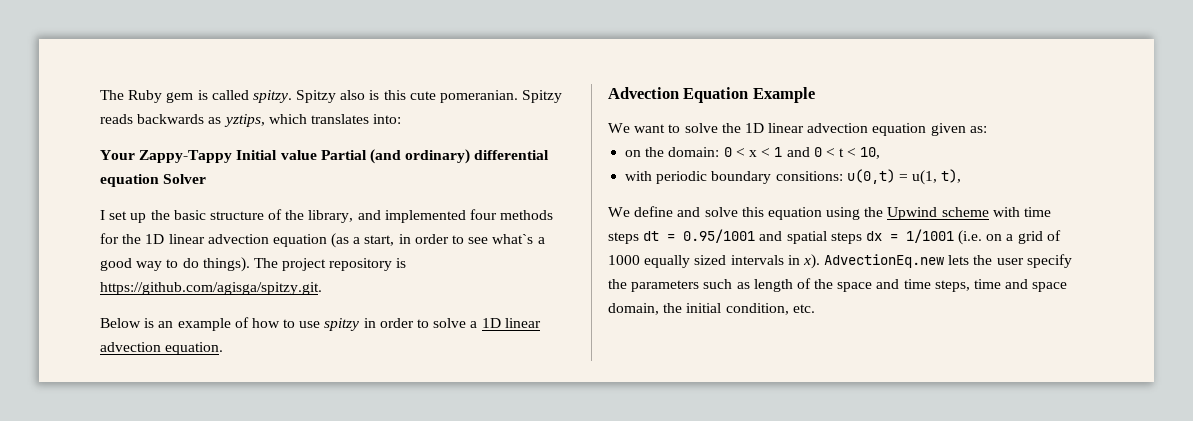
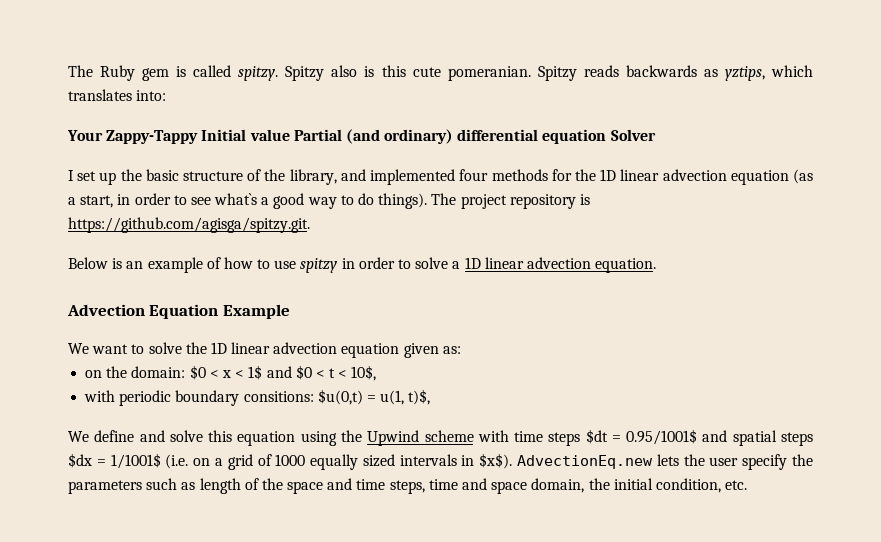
- on the domain: 0 < x < 1 and 0 < t < 10,
+ on the domain: $0 < x < 1$ and $0 < t < 10$,
- with periodic boundary consitions: u(0,t) = u(1, t),
+ with periodic boundary consitions: $u(0,t) = u(1, t)$,
- We define and solve this equation using the Upwind scheme with time steps dt = 0.95/1001 and spatial steps dx = 1/1001 (i.e. on a grid of 1000 equally sized intervals in x).
+ We define and solve this equation using the Upwind scheme with time steps $dt = 0.95/1001$ and spatial steps $dx = 1/1001$ (i.e. on a grid of 1000 equally sized intervals in $x$).

